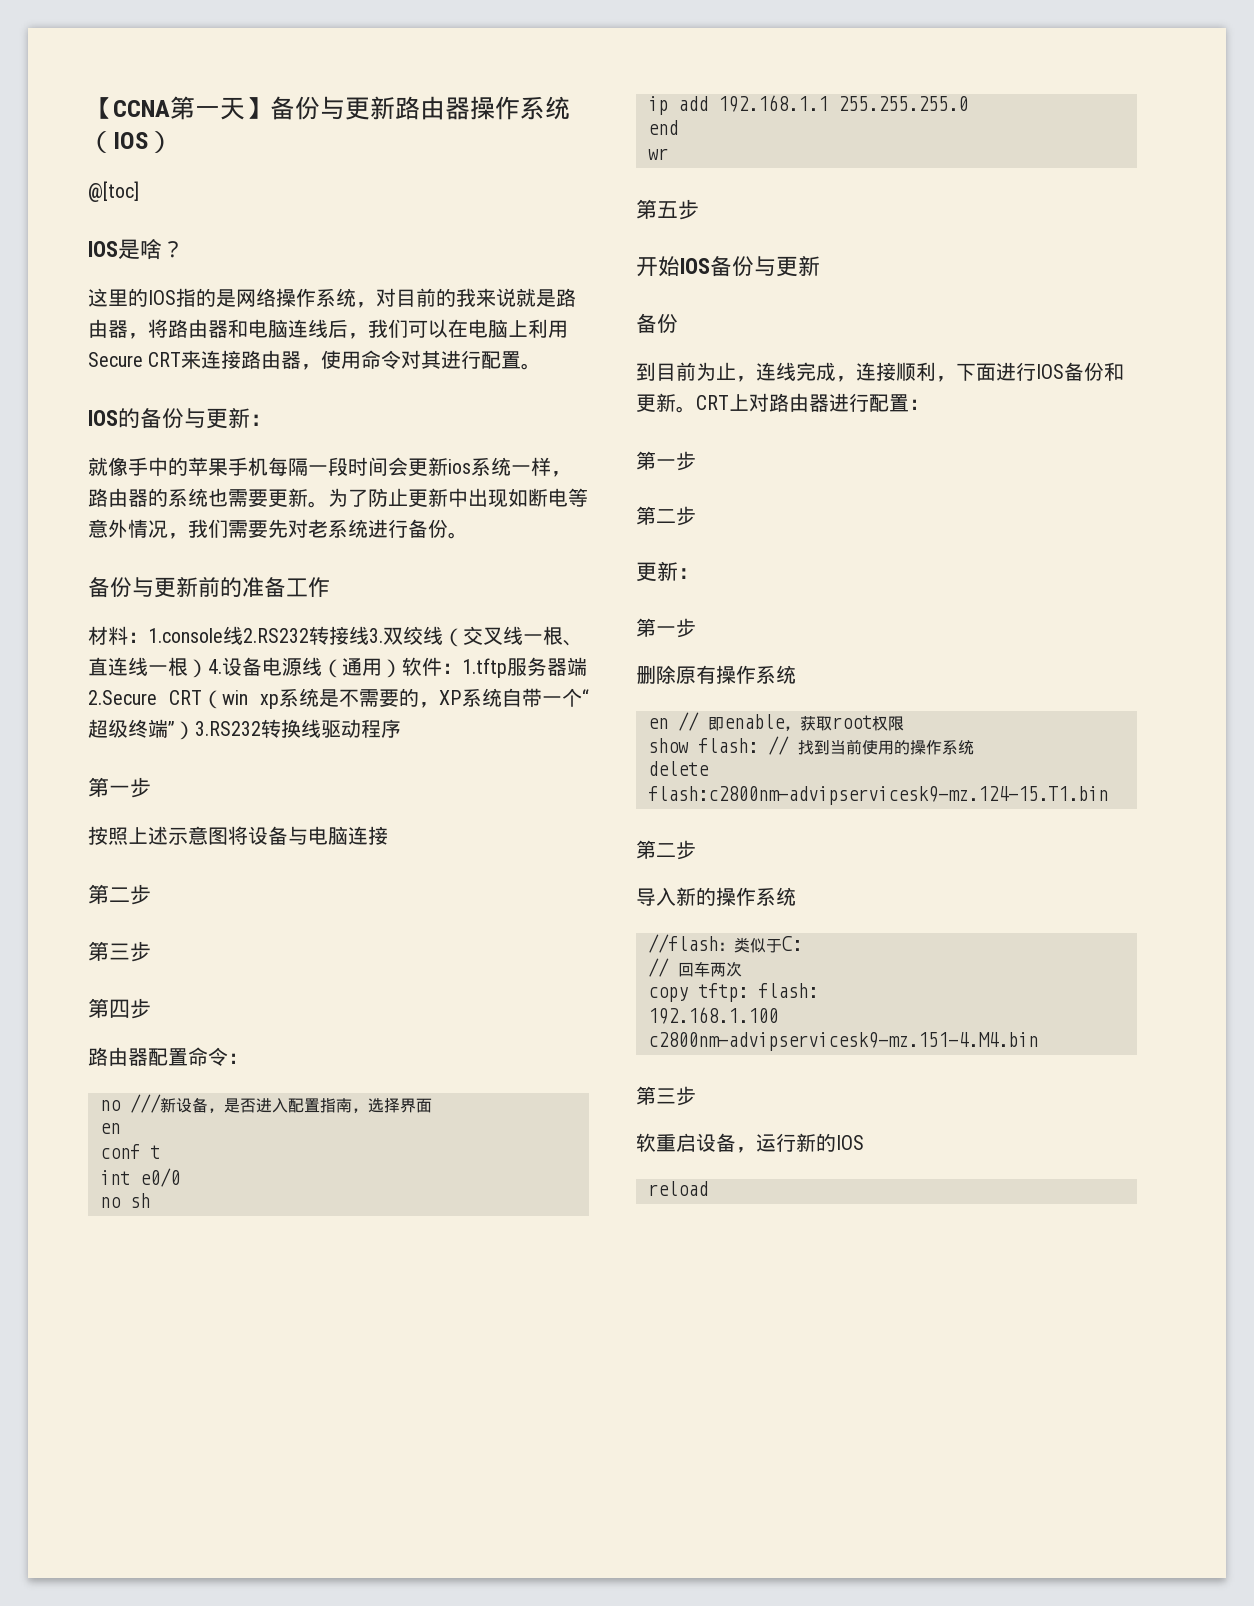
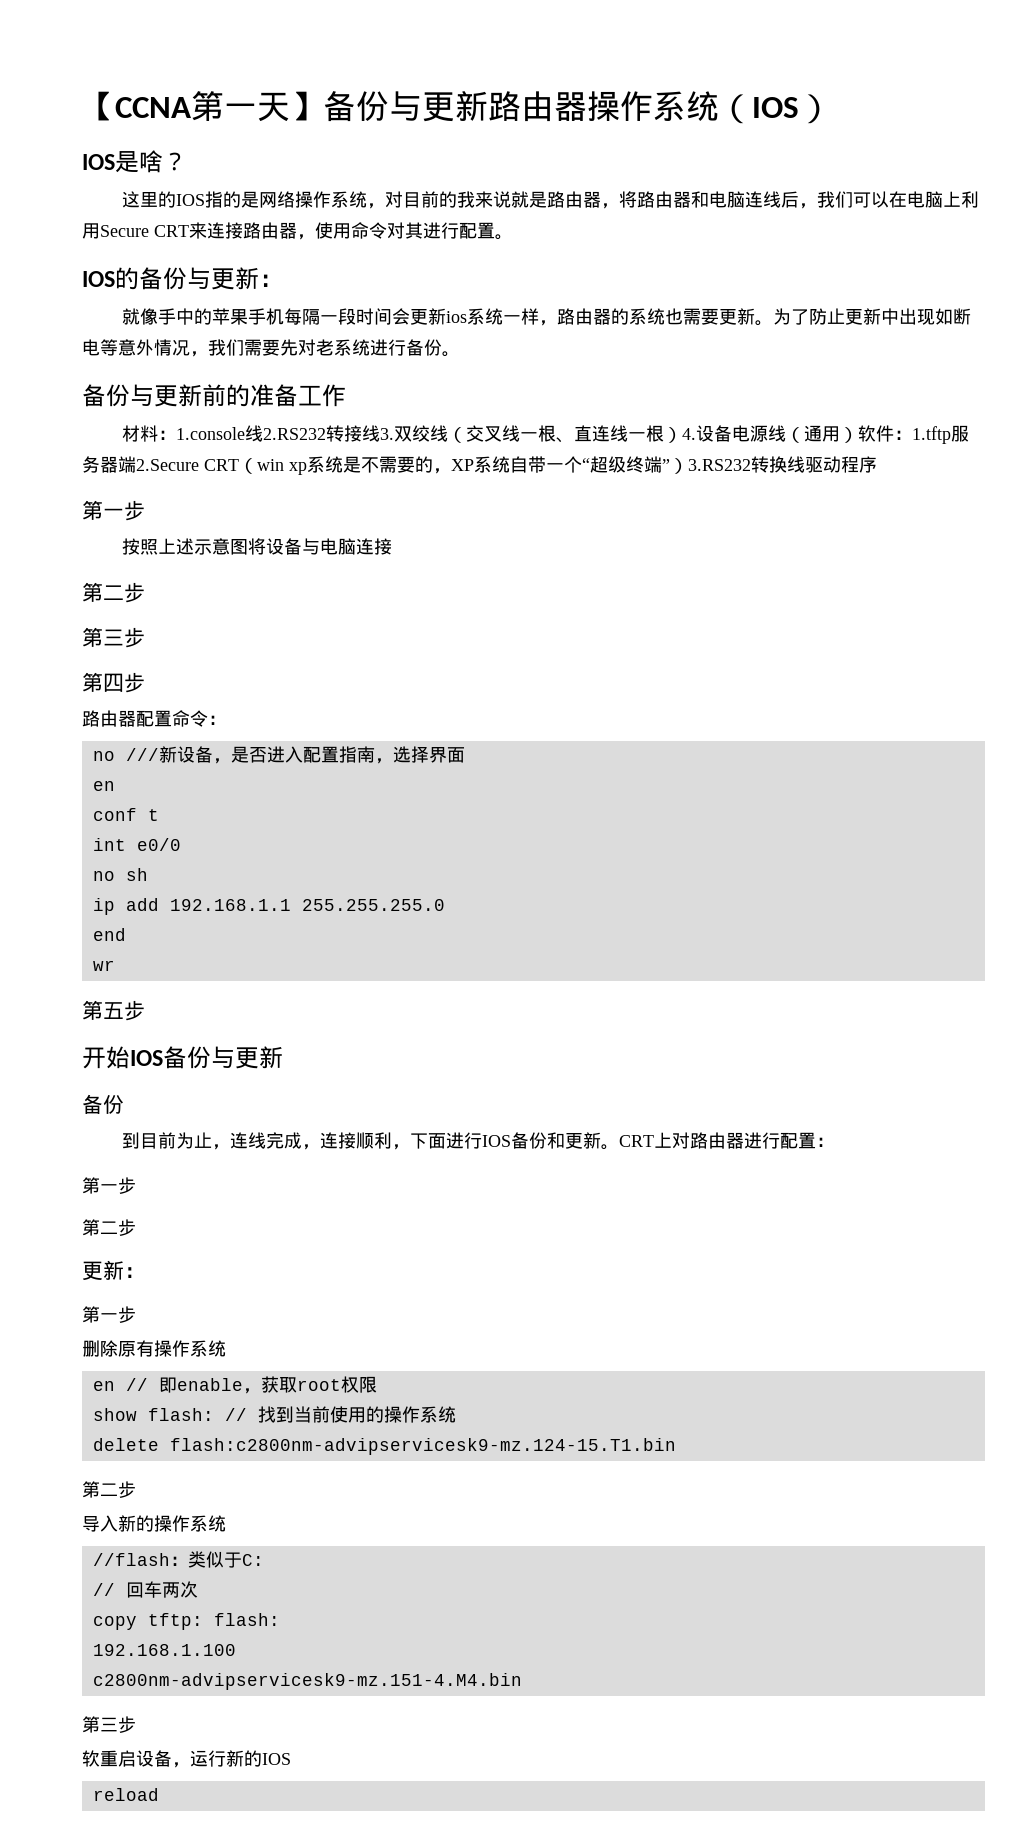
- @[toc]

